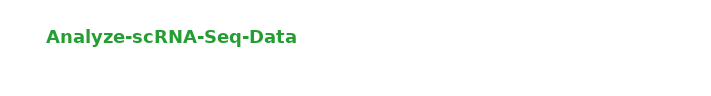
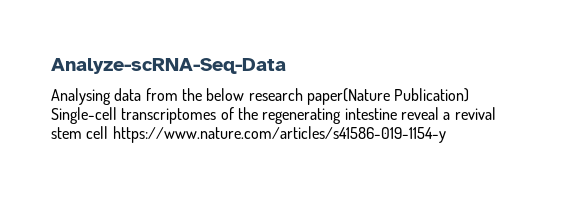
+ Analysing data from the below research paper(Nature Publication) Single-cell transcriptomes of the regenerating intestine reveal a revival stem cell https://www.nature.com/articles/s41586-019-1154-y

